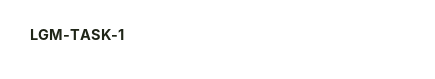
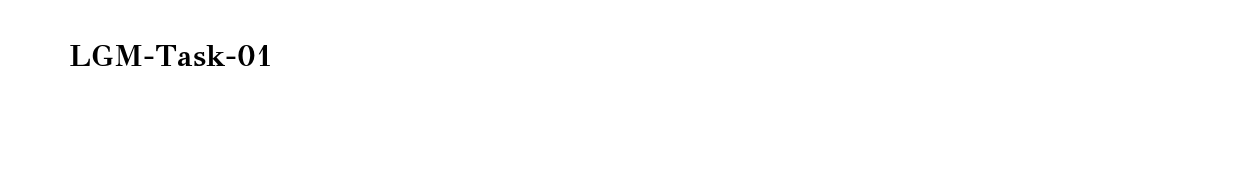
- LGM-TASK-1
+ LGM-Task-01

